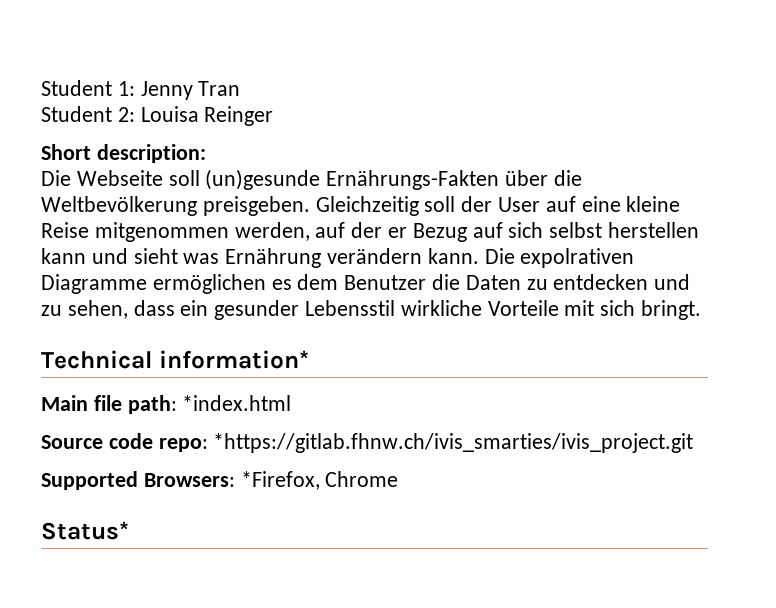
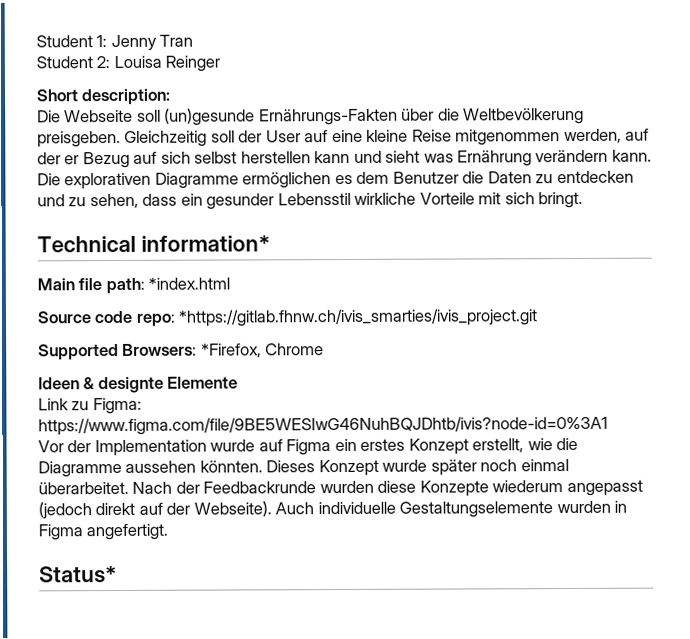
- Die expolrativen Diagramme ermöglichen es dem Benutzer die Daten zu entdecken und zu sehen, dass ein gesunder Lebensstil wirkliche Vorteile mit sich bringt.
+ Die explorativen Diagramme ermöglichen es dem Benutzer die Daten zu entdecken und zu sehen, dass ein gesunder Lebensstil wirkliche Vorteile mit sich bringt.
+ Ideen & designte Elemente
+ Link zu Figma: https://www.figma.com/file/9BE5WESIwG46NuhBQJDhtb/ivis?node-id=0%3A1
+ Vor der Implementation wurde auf Figma ein erstes Konzept erstellt, wie die Diagramme aussehen könnten. Dieses Konzept wurde später noch einmal überarbeitet. Nach der Feedbackrunde wurden diese Konzepte wiederum angepasst (jedoch direkt auf der Webseite). Auch individuelle Gestaltungselemente wurden in Figma angefertigt.

